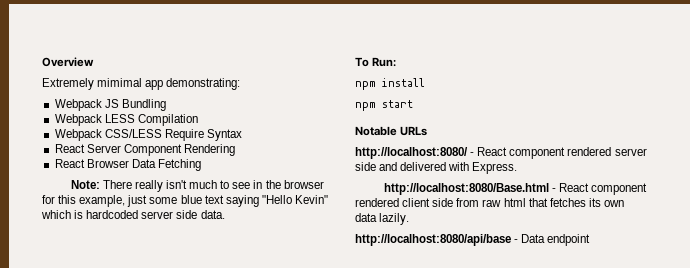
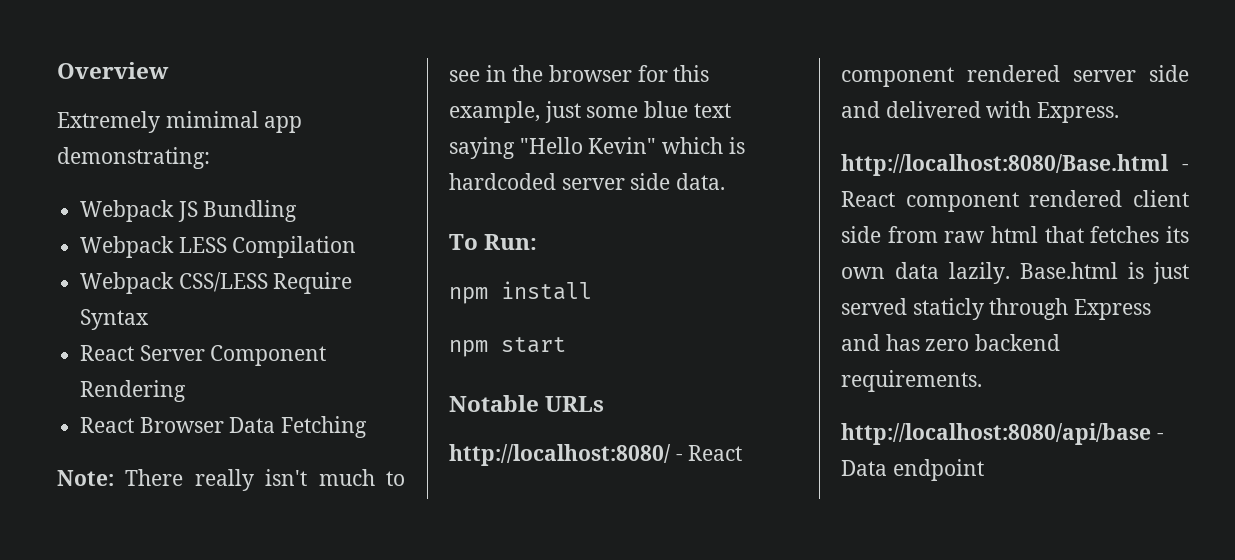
+ Base.html is just served staticly through Express and has zero backend requirements.

